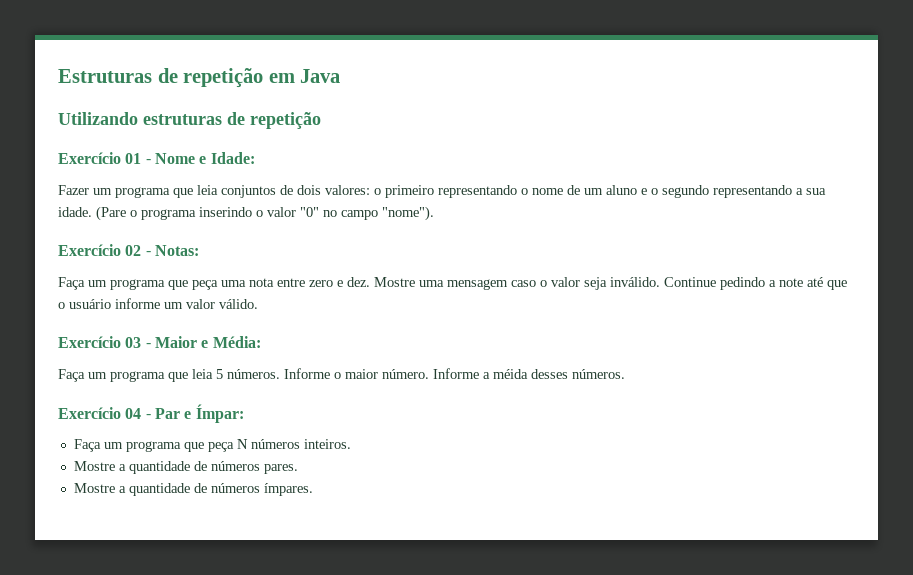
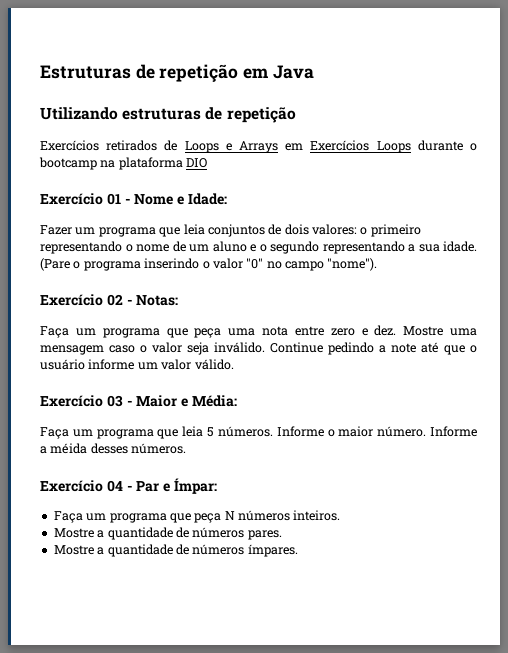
+ Exercícios retirados de Loops e Arrays em Exercícios Loops durante o bootcamp na plataforma DIO

